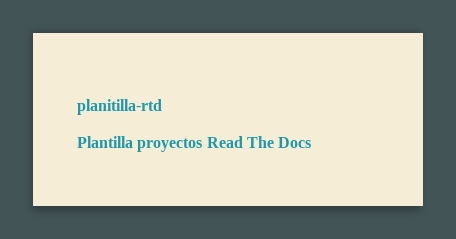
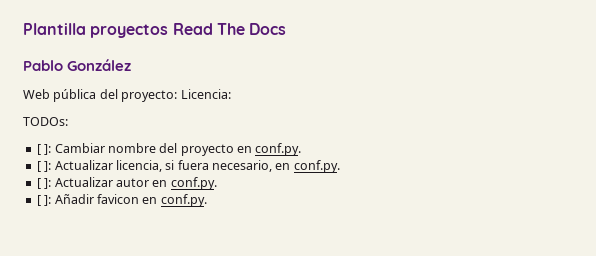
- planitilla-rtd
+ Pablo González
+ Web pública del proyecto: Licencia:
+ TODOs:
+ [ ]: Cambiar nombre del proyecto en conf.py.
+ [ ]: Actualizar licencia, si fuera necesario, en conf.py.
+ [ ]: Actualizar autor en conf.py.
+ [ ]: Añadir favicon en conf.py.

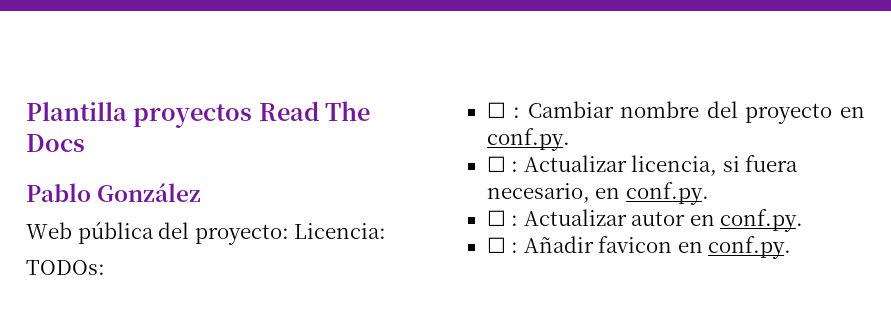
- [ ]: Cambiar nombre del proyecto en conf.py.
+ ☐ : Cambiar nombre del proyecto en conf.py.
- [ ]: Actualizar licencia, si fuera necesario, en conf.py.
+ ☐ : Actualizar licencia, si fuera necesario, en conf.py.
- [ ]: Actualizar autor en conf.py.
+ ☐ : Actualizar autor en conf.py.
- [ ]: Añadir favicon en conf.py.
+ ☐ : Añadir favicon en conf.py.

